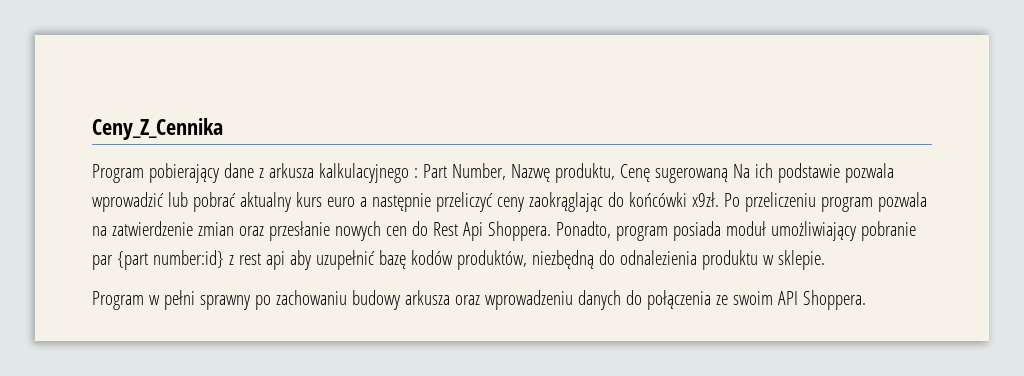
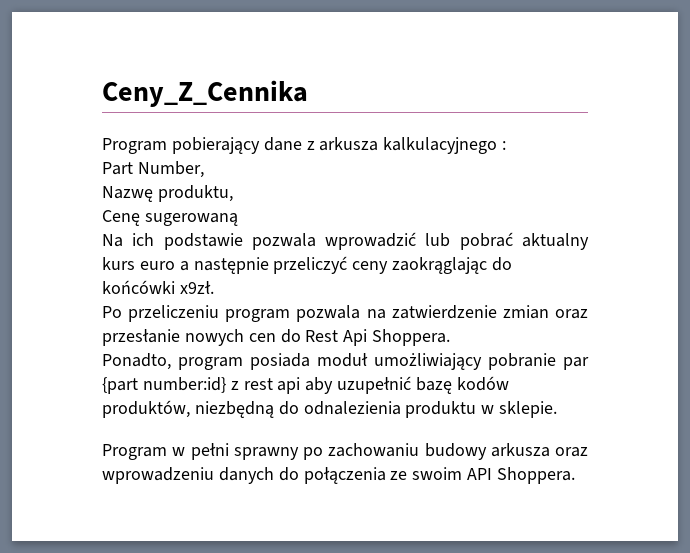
- Program pobierający dane z arkusza kalkulacyjnego : Part Number, Nazwę produktu, Cenę sugerowaną Na ich podstawie pozwala wprowadzić lub pobrać aktualny kurs euro a następnie przeliczyć ceny zaokrąglając do końcówki x9zł. Po przeliczeniu program pozwala na zatwierdzenie zmian oraz przesłanie nowych cen do Rest Api Shoppera. Ponadto, program posiada moduł umożliwiający pobranie par {part number:id} z rest api aby uzupełnić bazę kodów produktów, niezbędną do odnalezienia produktu w sklepie.
+ Program pobierający dane z arkusza kalkulacyjnego :
+ Part Number,
+ Nazwę produktu,
+ Cenę sugerowaną
+ Na ich podstawie pozwala wprowadzić lub pobrać aktualny kurs euro a następnie przeliczyć ceny zaokrąglając do końcówki x9zł.
+ Po przeliczeniu program pozwala na zatwierdzenie zmian oraz przesłanie nowych cen do Rest Api Shoppera.
+ Ponadto, program posiada moduł umożliwiający pobranie par {part number:id} z rest api aby uzupełnić bazę kodów produktów, niezbędną do odnalezienia produktu w sklepie.

